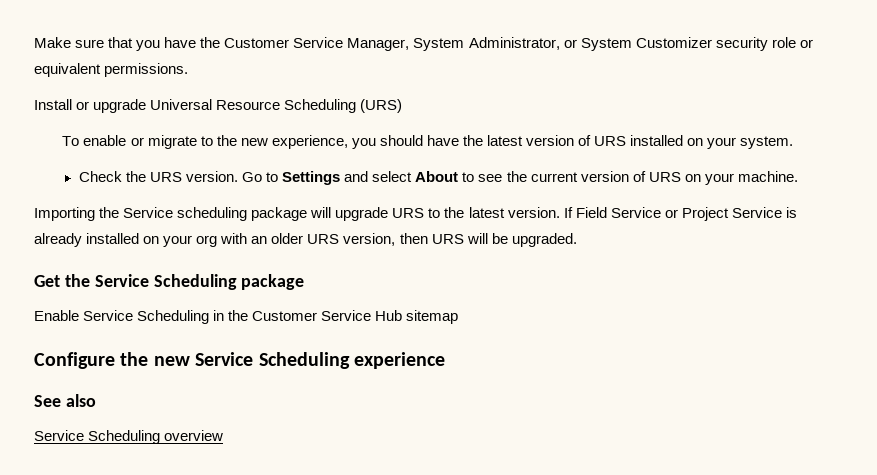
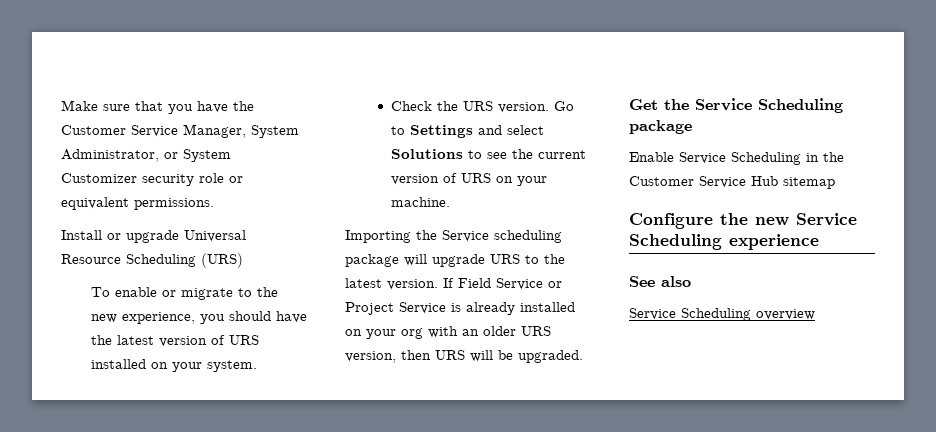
- Go to Settings and select About to see the current version of URS on your machine.
+ Go to Settings and select Solutions to see the current version of URS on your machine.

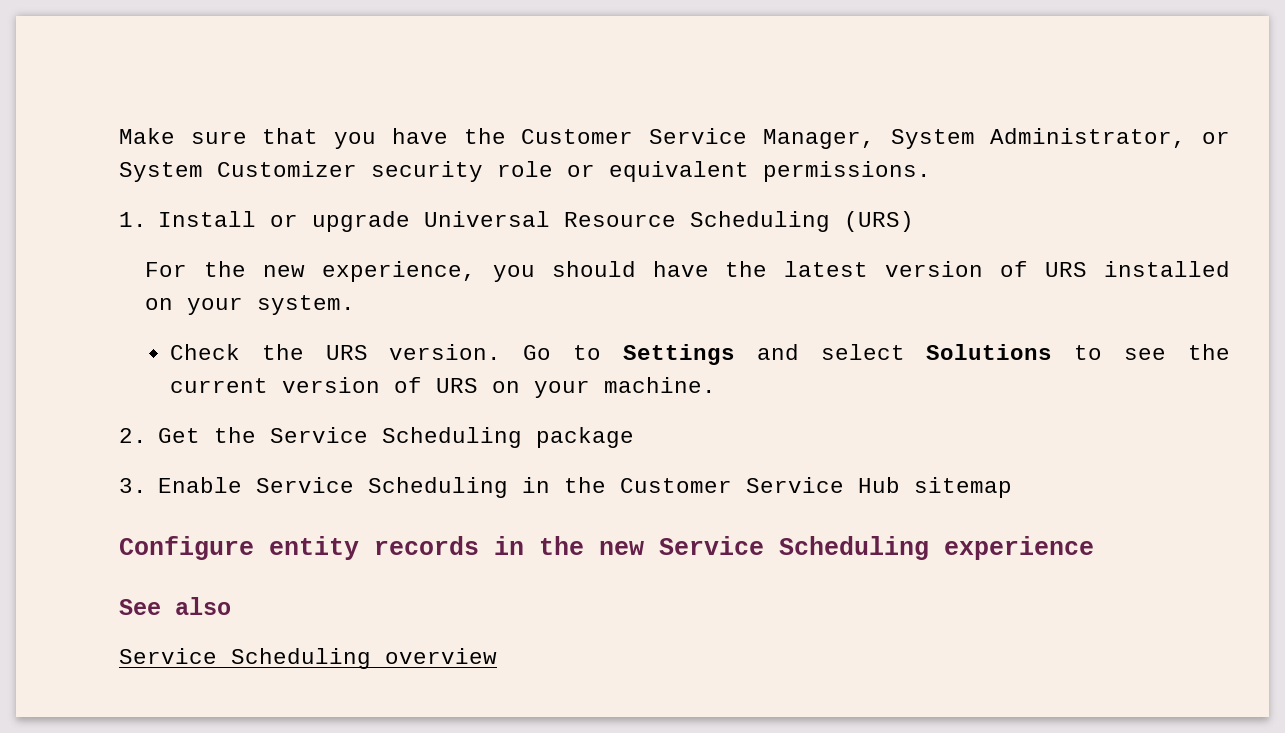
- Install or upgrade Universal Resource Scheduling (URS)
+ 1. Install or upgrade Universal Resource Scheduling (URS)
- To enable or migrate to the new experience, you should have the latest version of URS installed on your system.
+ For the new experience, you should have the latest version of URS installed on your system.
- Importing the Service scheduling package will upgrade URS to the latest version. If Field Service or Project Service is already installed on your org with an older URS version, then URS will be upgraded.
- Get the Service Scheduling package
+ 2. Get the Service Scheduling package
- Enable Service Scheduling in the Customer Service Hub sitemap
+ 3. Enable Service Scheduling in the Customer Service Hub sitemap
- Configure the new Service Scheduling experience
+ Configure entity records in the new Service Scheduling experience

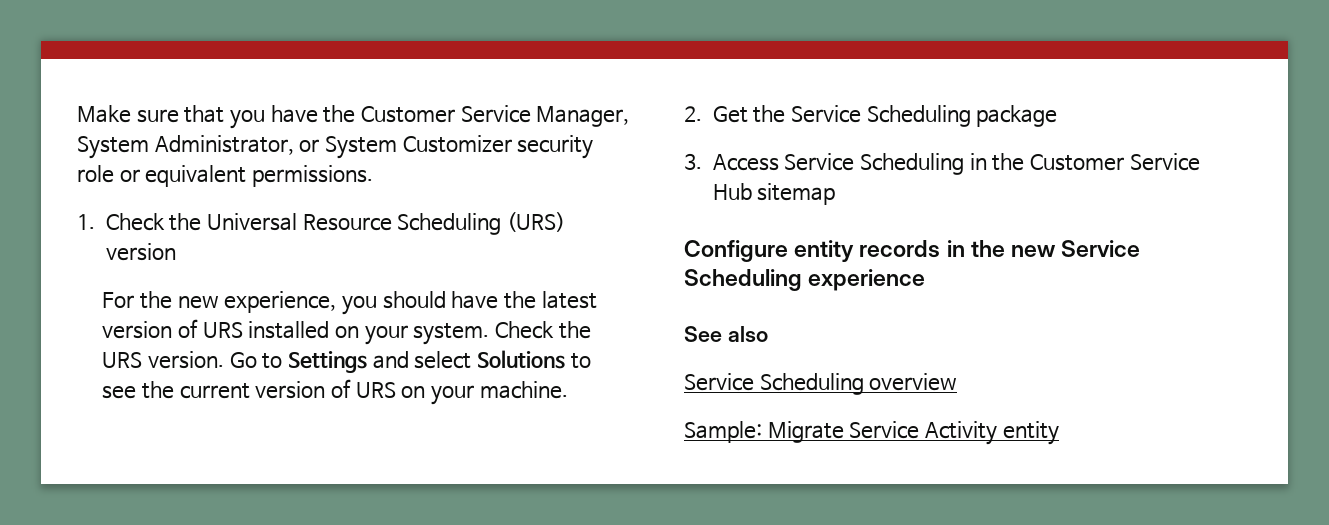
- 1. Install or upgrade Universal Resource Scheduling (URS)
+ 1. Check the Universal Resource Scheduling (URS) version
- For the new experience, you should have the latest version of URS installed on your system.
- Check the URS version.
+ For the new experience, you should have the latest version of URS installed on your system. Check the URS version.
- 3. Enable Service Scheduling in the Customer Service Hub sitemap
+ 3. Access Service Scheduling in the Customer Service Hub sitemap
+ Sample: Migrate Service Activity entity

